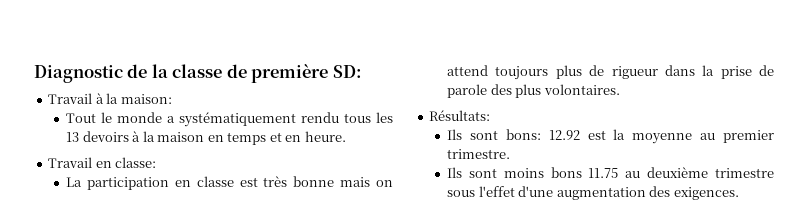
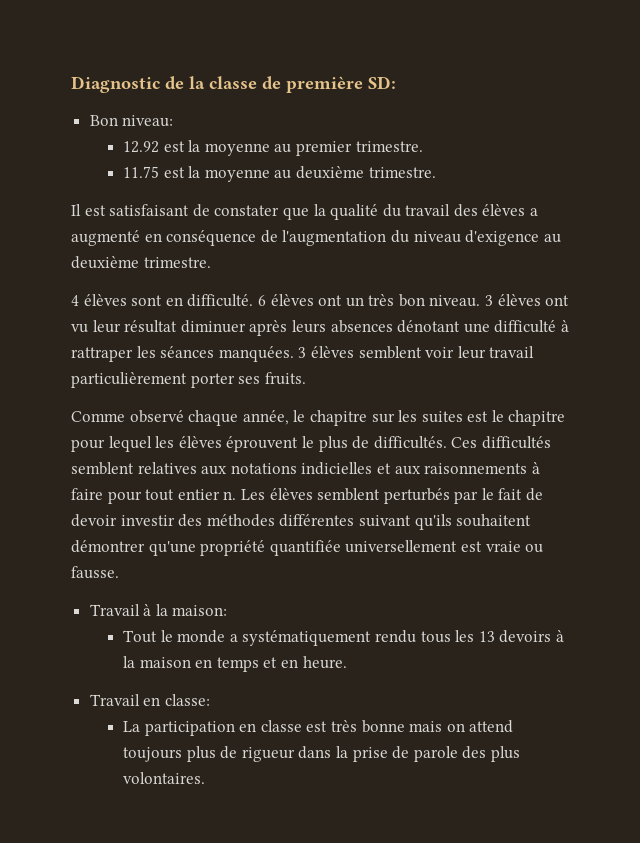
+ Bon niveau:
+ 12.92 est la moyenne au premier trimestre.
+ 11.75 est la moyenne au deuxième trimestre.
+ Il est satisfaisant de constater que la qualité du travail des élèves a augmenté en conséquence de l'augmentation du niveau d'exigence au deuxième trimestre.
+ 4 élèves sont en difficulté. 6 élèves ont un très bon niveau. 3 élèves ont vu leur résultat diminuer après leurs absences dénotant une difficulté à rattraper les séances manquées. 3 élèves semblent voir leur travail particulièrement porter ses fruits.
+ Comme observé chaque année, le chapitre sur les suites est le chapitre pour lequel les élèves éprouvent le plus de difficultés. Ces difficultés semblent relatives aux notations indicielles et aux raisonnements à faire pour tout entier n. Les élèves semblent perturbés par le fait de devoir investir des méthodes différentes suivant qu'ils souhaitent démontrer qu'une propriété quantifiée universellement est vraie ou fausse.
- Résultats:
- Ils sont bons: 12.92 est la moyenne au premier trimestre.
- Ils sont moins bons 11.75 au deuxième trimestre sous l'effet d'une augmentation des exigences.

